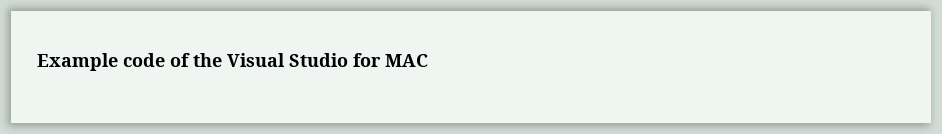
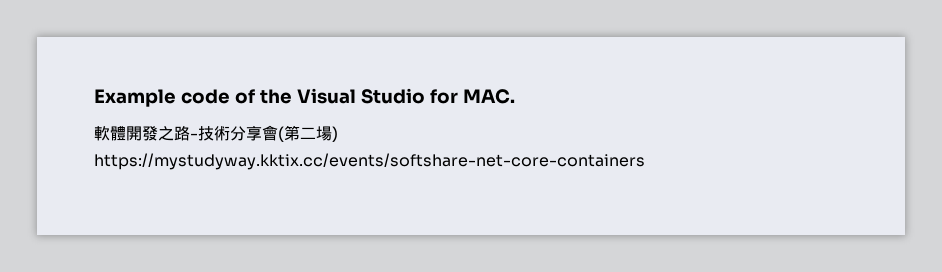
- Example code of the Visual Studio for MAC
+ Example code of the Visual Studio for MAC.
+ 軟體開發之路-技術分享會(第二場) https://mystudyway.kktix.cc/events/softshare-net-core-containers

